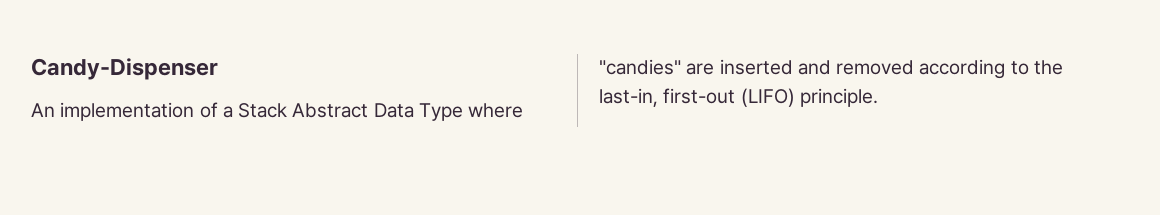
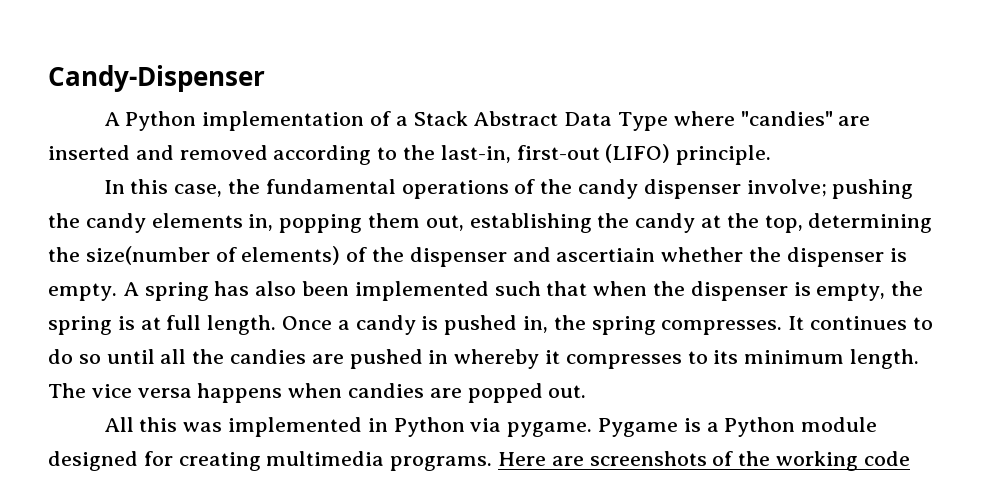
- An implementation of a Stack Abstract Data Type where "candies" are inserted and removed according to the last-in, first-out (LIFO) principle.
+ A Python implementation of a Stack Abstract Data Type where "candies" are inserted and removed according to the last-in, first-out (LIFO) principle.
+ In this case, the fundamental operations of the candy dispenser involve; pushing the candy elements in, popping them out, establishing the candy at the top, determining the size(number of elements) of the dispenser and ascertiain whether the dispenser is empty. A spring has also been implemented such that when the dispenser is empty, the spring is at full length. Once a candy is pushed in, the spring compresses. It continues to do so until all the candies are pushed in whereby it compresses to its minimum length. The vice versa happens when candies are popped out.
+ All this was implemented in Python via pygame. Pygame is a Python module designed for creating multimedia programs. Here are screenshots of the working code

